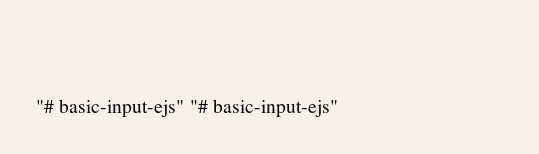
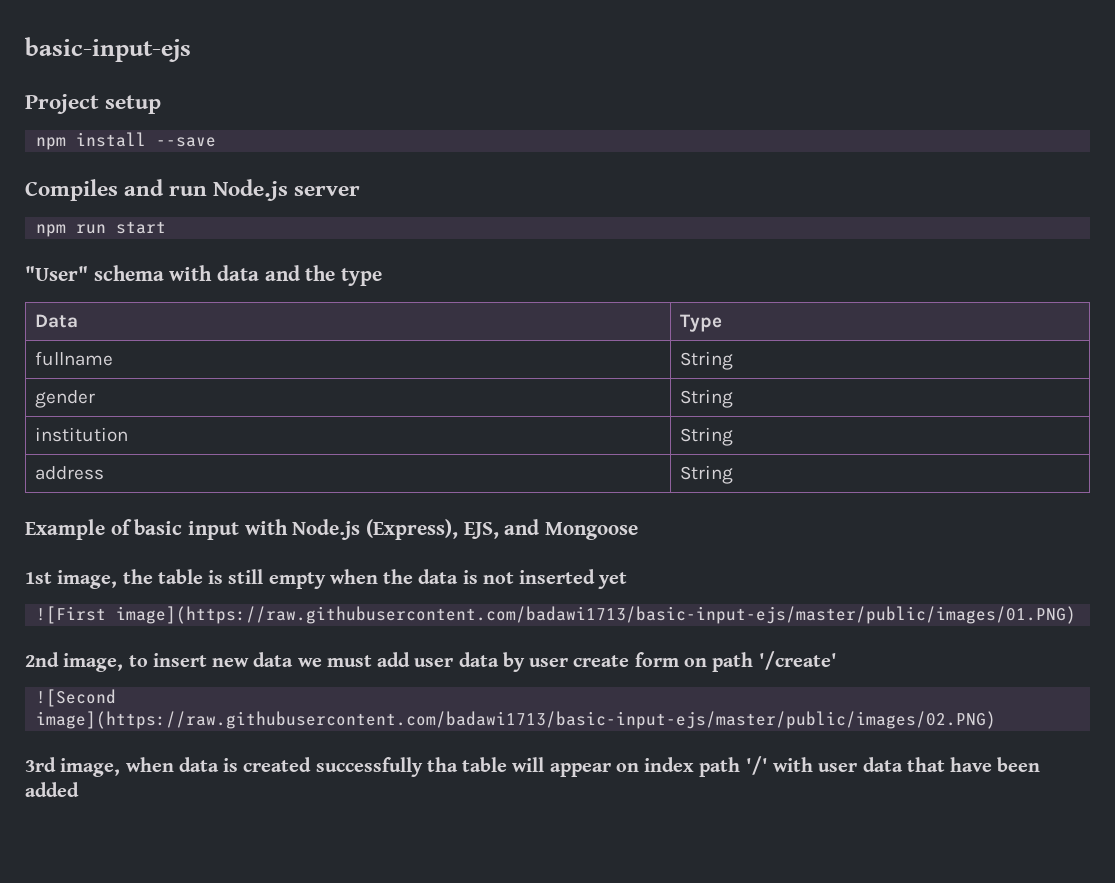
- "# basic-input-ejs" "# basic-input-ejs"
+ basic-input-ejs
+ Project setup
+ npm install --save
+ Compiles and run Node.js server
+ npm run start
+ "User" schema with data and the type
+ Data | Type
+ fullname | String
+ gender | String
+ institution | String
+ address | String
+ Example of basic input with Node.js (Express), EJS, and Mongoose
+ 1st image, the table is still empty when the data is not inserted yet
+ ![First image](https://raw.githubusercontent.com/badawi1713/basic-input-ejs/master/public/images/01.PNG)
+ 2nd image, to insert new data we must add user data by user create form on path '/create'
+ ![Second image](https://raw.githubusercontent.com/badawi1713/basic-input-ejs/master/public/images/02.PNG)
+ 3rd image, when data is created successfully tha table will appear on index path '/' with user data that have been added

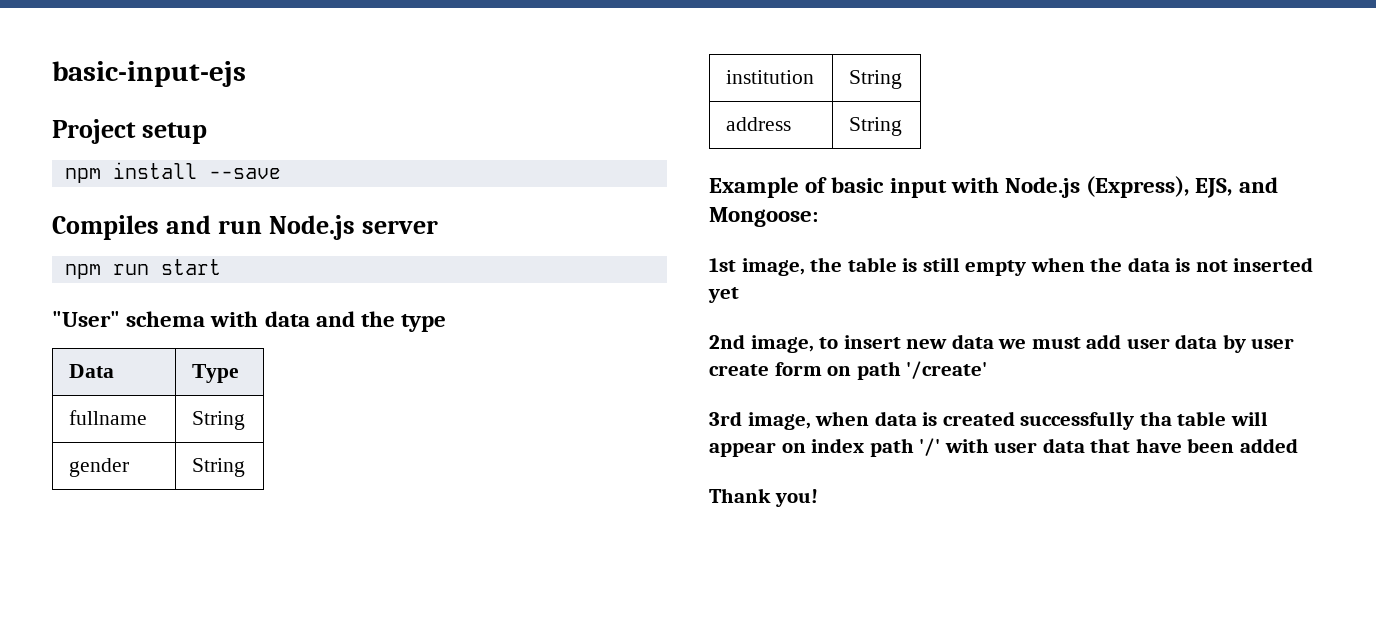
- Example of basic input with Node.js (Express), EJS, and Mongoose
+ Example of basic input with Node.js (Express), EJS, and Mongoose:
- ![First image](https://raw.githubusercontent.com/badawi1713/basic-input-ejs/master/public/images/01.PNG)
- ![Second image](https://raw.githubusercontent.com/badawi1713/basic-input-ejs/master/public/images/02.PNG)
+ Thank you!

